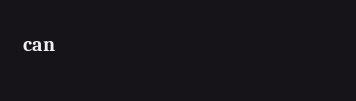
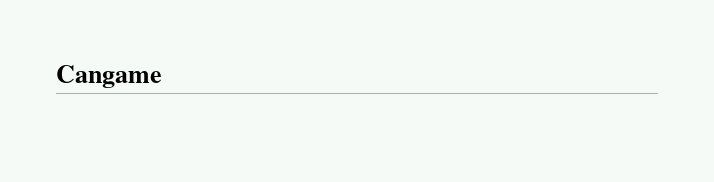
- can
+ Cangame

